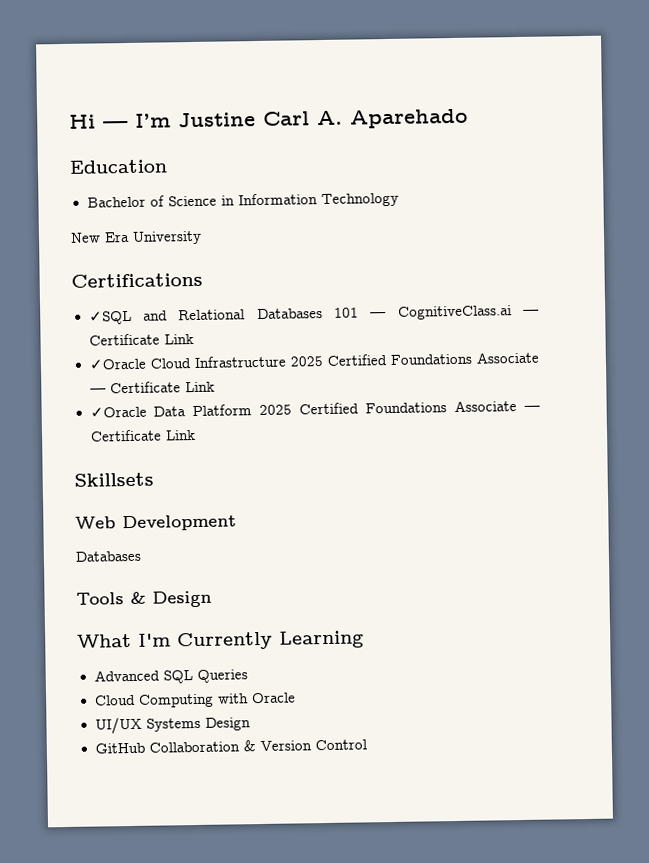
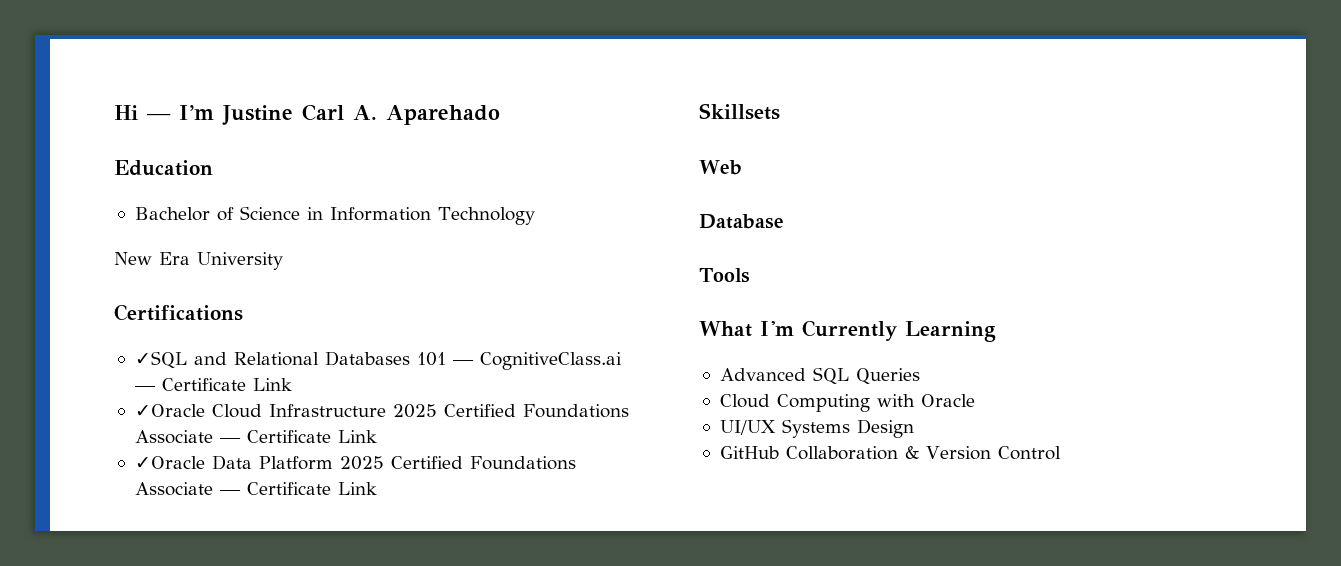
- Web Development
- Databases
+ Web
+ Database
- Tools & Design
+ Tools

